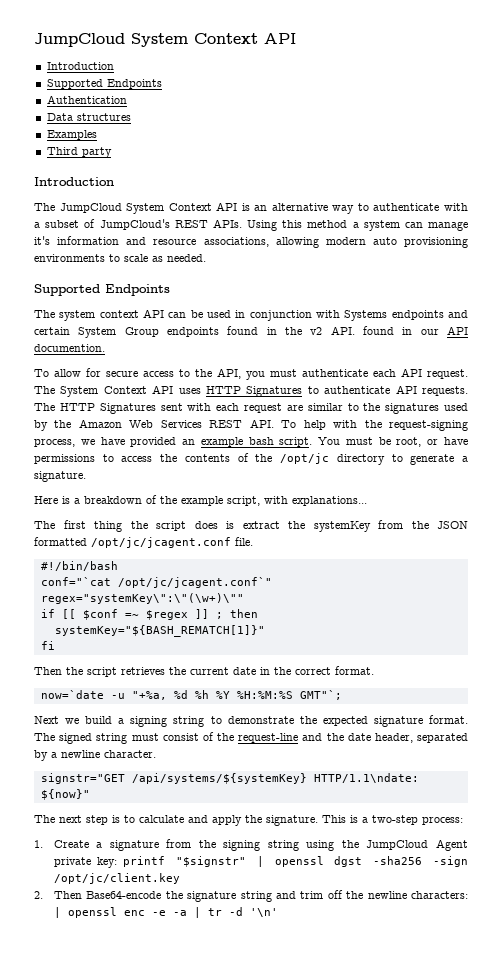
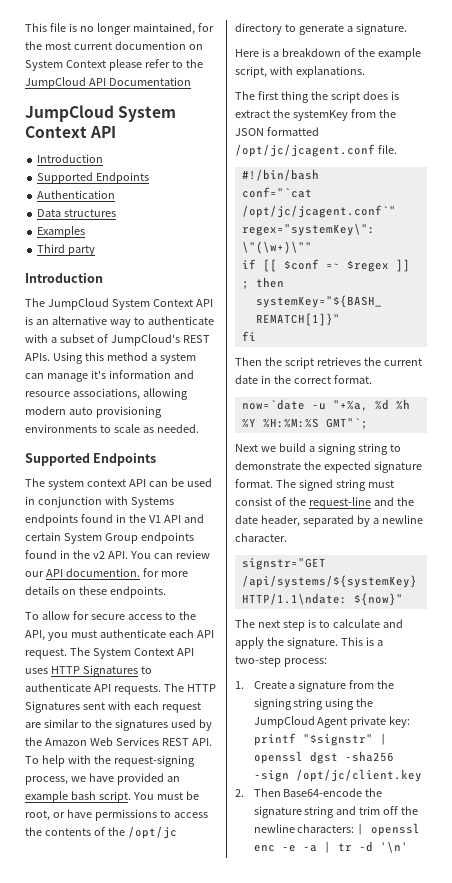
+ This file is no longer maintained, for the most current documention on System Context please refer to the JumpCloud API Documentation
- The system context API can be used in conjunction with Systems endpoints and certain System Group endpoints found in the v2 API. found in our API documention.
+ The system context API can be used in conjunction with Systems endpoints found in the V1 API and certain System Group endpoints found in the v2 API. You can review our API documention. for more details on these endpoints.
- Here is a breakdown of the example script, with explanations...
+ Here is a breakdown of the example script, with explanations.

